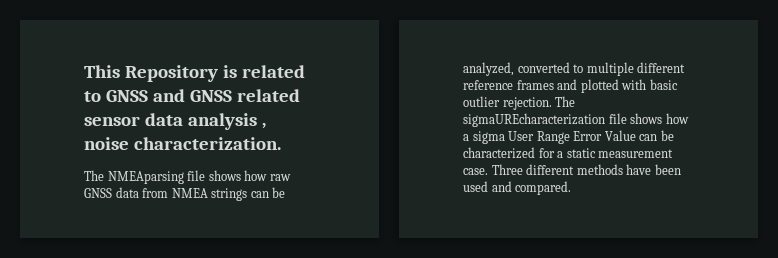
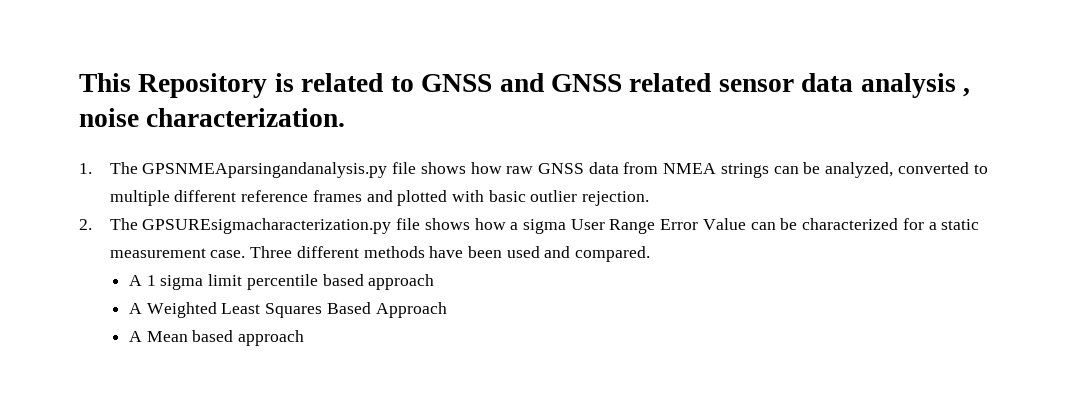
- The NMEAparsing file shows how raw GNSS data from NMEA strings can be analyzed, converted to multiple different reference frames and plotted with basic outlier rejection. The sigmaUREcharacterization file shows how a sigma User Range Error Value can be characterized for a static measurement case.
+ 1. The GPSNMEAparsingandanalysis.py file shows how raw GNSS data from NMEA strings can be analyzed, converted to multiple different reference frames and plotted with basic outlier rejection.
+ 2. The GPSUREsigmacharacterization.py file shows how a sigma User Range Error Value can be characterized for a static measurement case.
+ A 1 sigma limit percentile based approach
+ A Weighted Least Squares Based Approach
+ A Mean based approach

